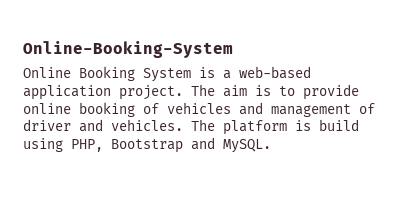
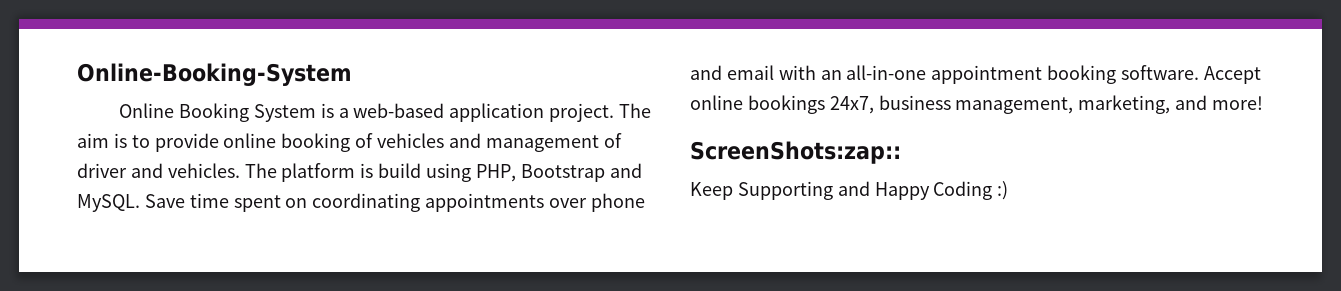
+ Save time spent on coordinating appointments over phone and email with an all-in-one appointment booking software. Accept online bookings 24x7, business management, marketing, and more!
+ ScreenShots:zap::
+ Keep Supporting and Happy Coding :)

